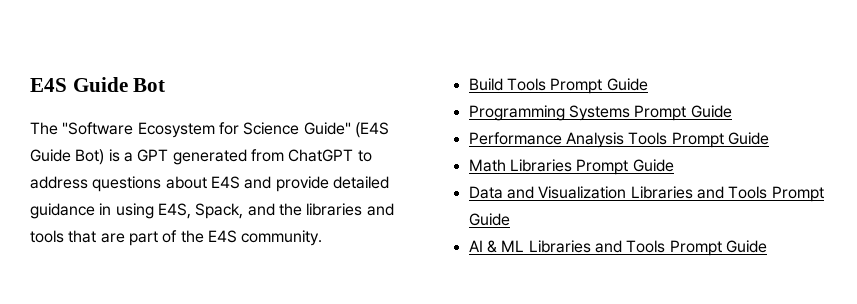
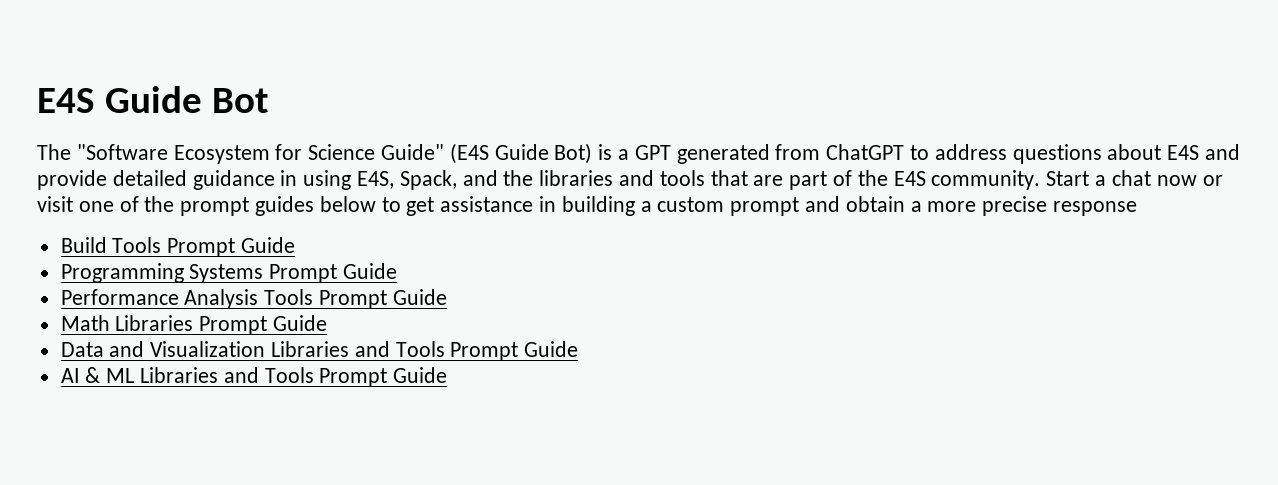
+ Start a chat now or visit one of the prompt guides below to get assistance in building a custom prompt and obtain a more precise response

